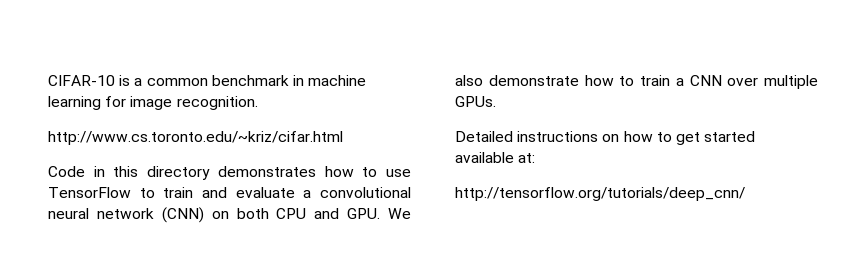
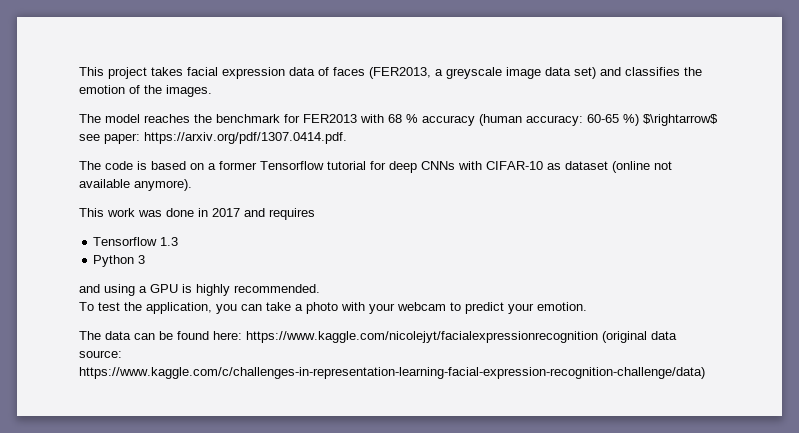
- CIFAR-10 is a common benchmark in machine learning for image recognition.
- http://www.cs.toronto.edu/~kriz/cifar.html
- Code in this directory demonstrates how to use TensorFlow to train and evaluate a convolutional neural network (CNN) on both CPU and GPU. We also demonstrate how to train a CNN over multiple GPUs.
- Detailed instructions on how to get started available at:
- http://tensorflow.org/tutorials/deep_cnn/
+ This project takes facial expression data of faces (FER2013, a greyscale image data set) and classifies the emotion of the images.
+ The model reaches the benchmark for FER2013 with 68 % accuracy (human accuracy: 60-65 %) $\rightarrow$ see paper: https://arxiv.org/pdf/1307.0414.pdf.
+ The code is based on a former Tensorflow tutorial for deep CNNs with CIFAR-10 as dataset (online not available anymore).
+ This work was done in 2017 and requires
+ Tensorflow 1.3
+ Python 3
+ and using a GPU is highly recommended.
+ To test the application, you can take a photo with your webcam to predict your emotion.
+ The data can be found here: https://www.kaggle.com/nicolejyt/facialexpressionrecognition (original data source: https://www.kaggle.com/c/challenges-in-representation-learning-facial-expression-recognition-challenge/data)

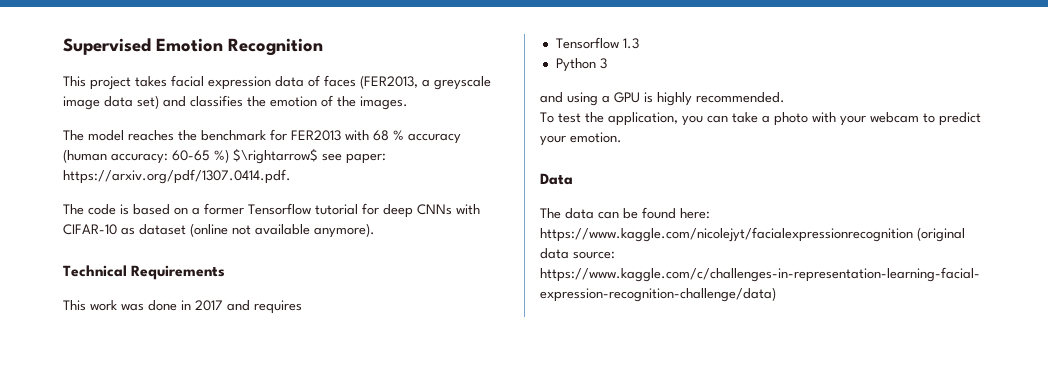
+ Supervised Emotion Recognition
+ Technical Requirements
+ Data

